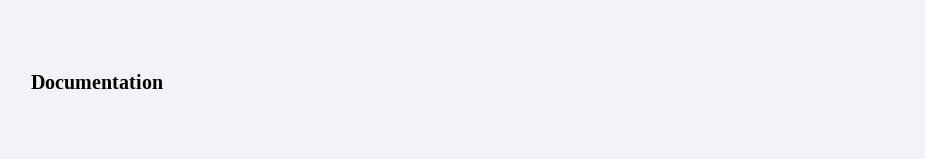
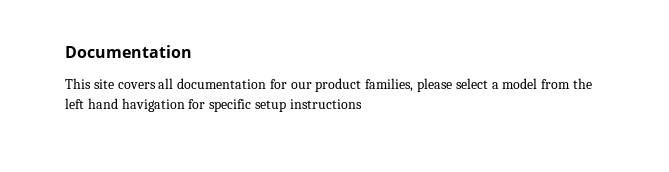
+ This site covers all documentation for our product families, please select a model from the left hand havigation for specific setup instructions

